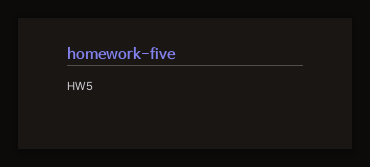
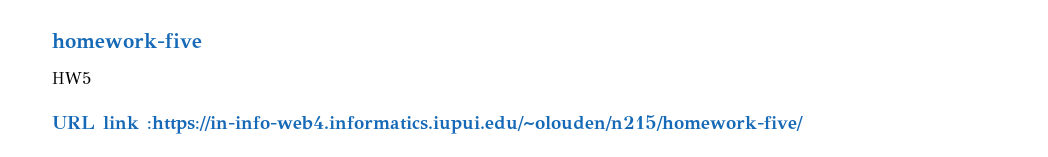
+ URL link :https://in-info-web4.informatics.iupui.edu/~olouden/n215/homework-five/

